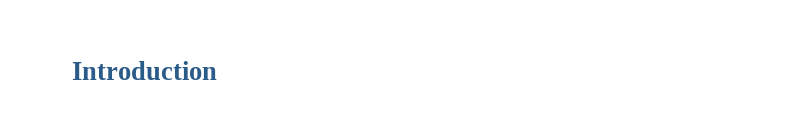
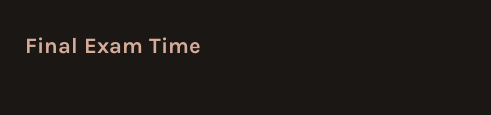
- Introduction
+ Final Exam Time

